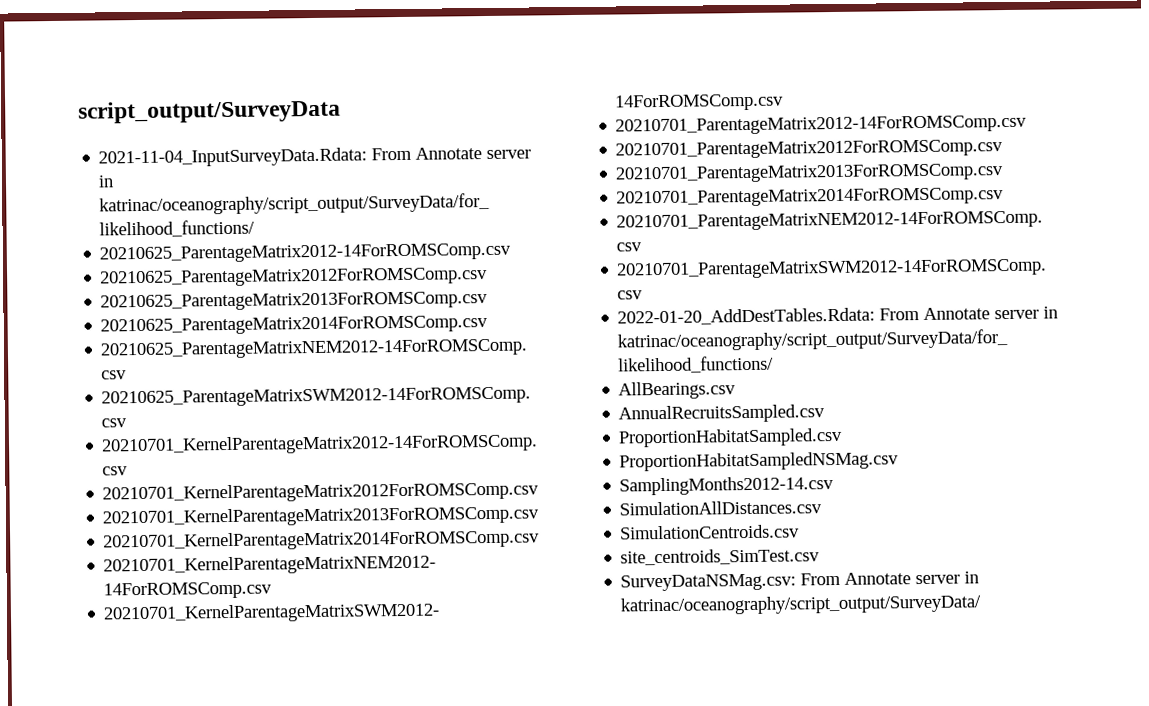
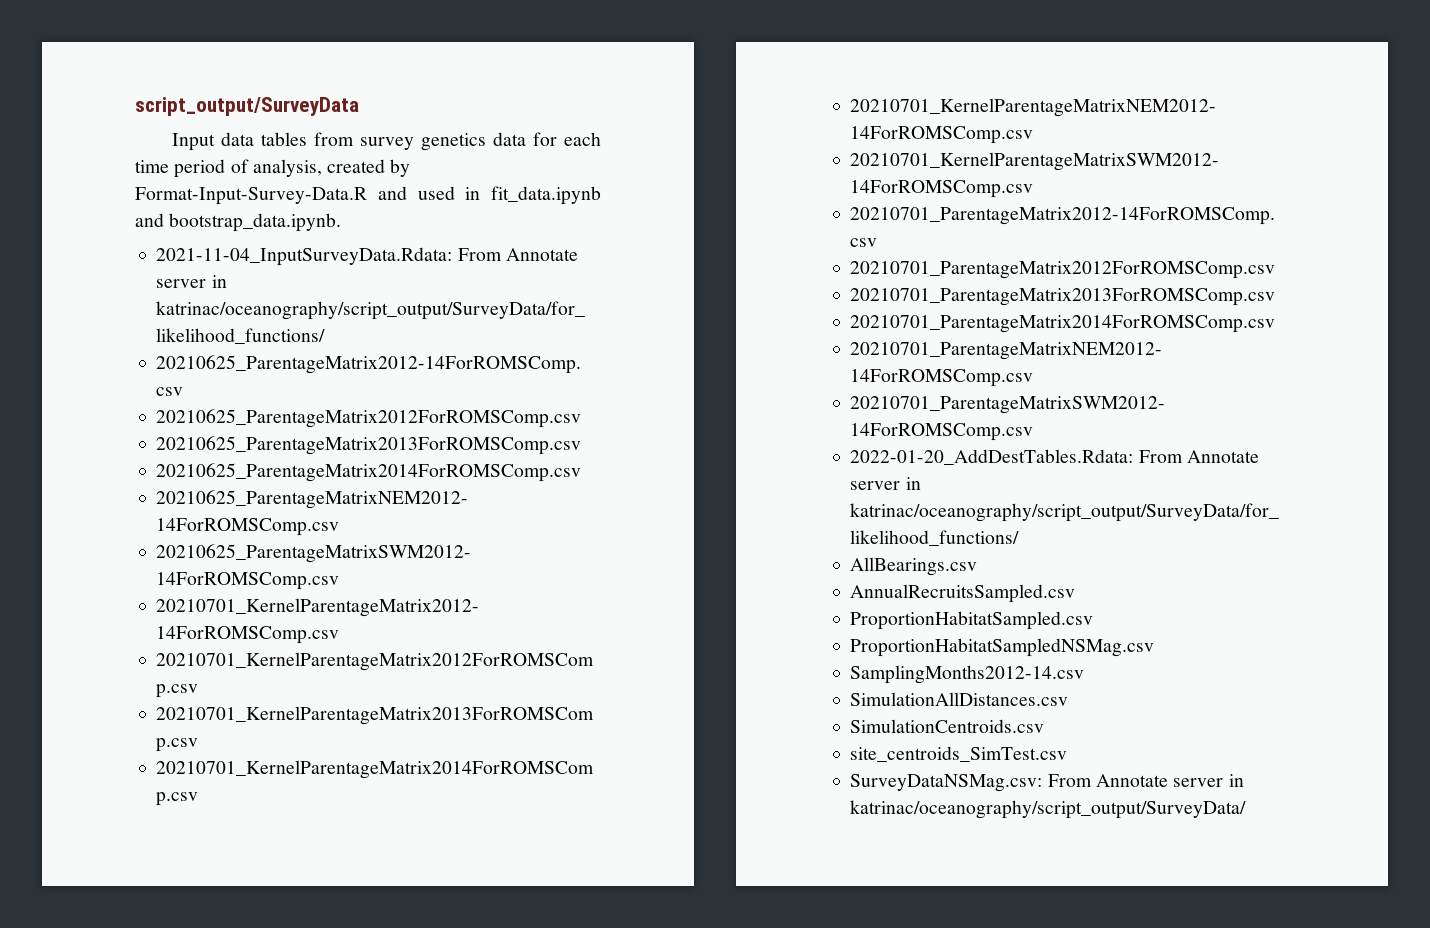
+ Input data tables from survey genetics data for each time period of analysis, created by Format-Input-Survey-Data.R and used in fit_data.ipynb and bootstrap_data.ipynb.

